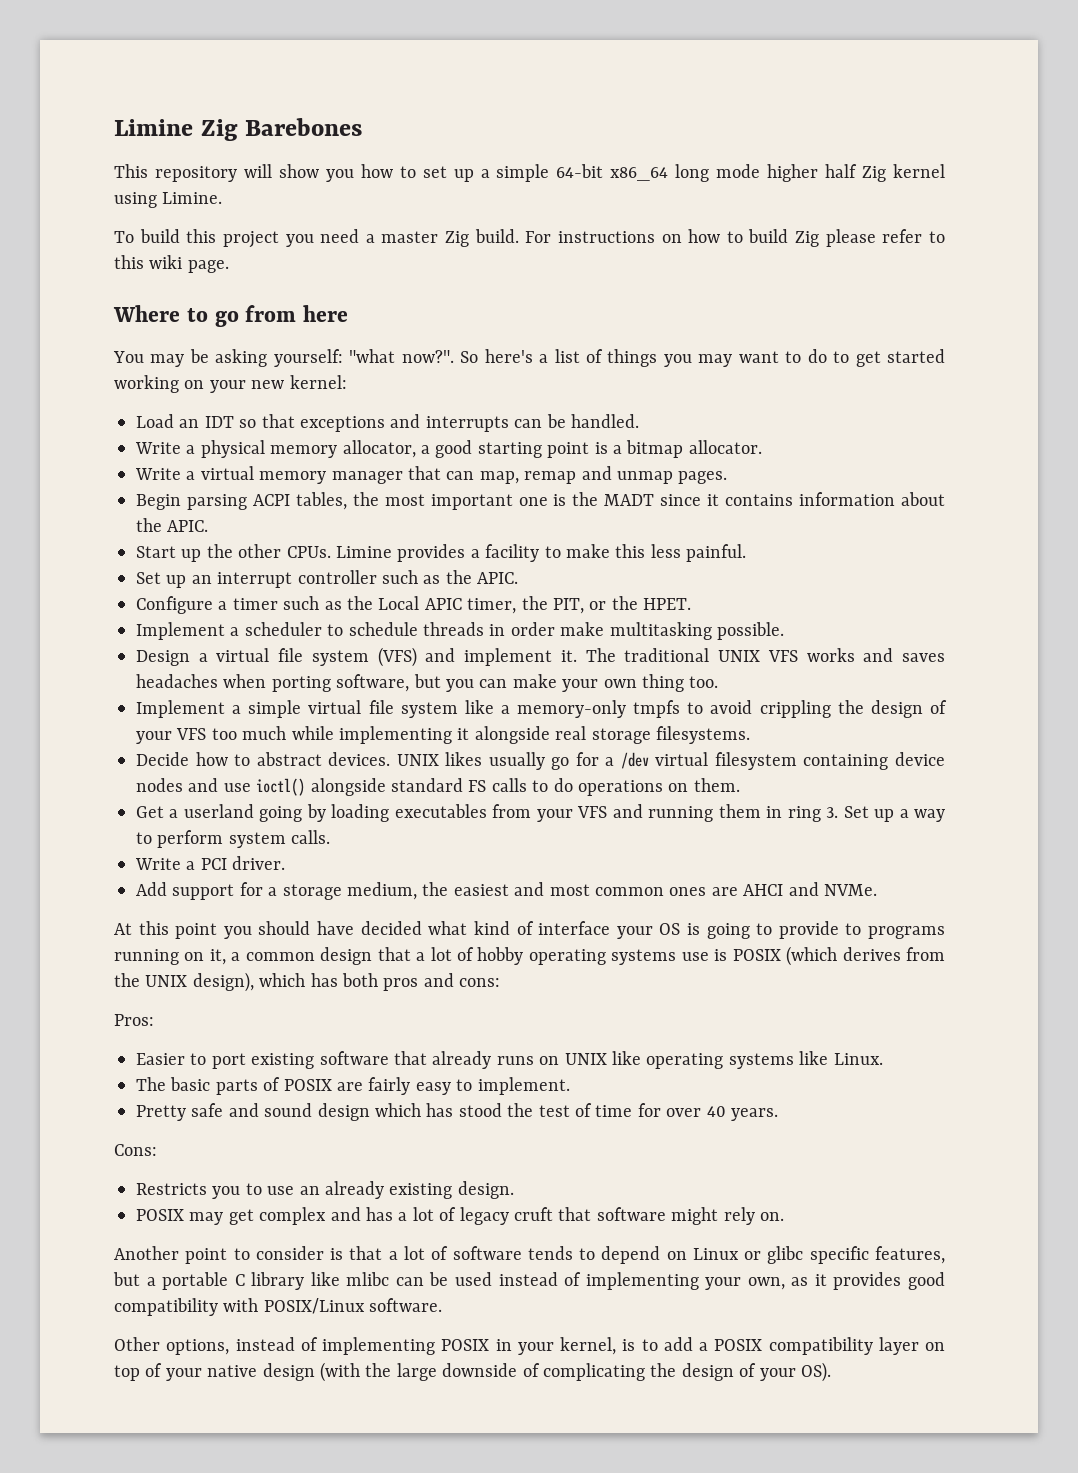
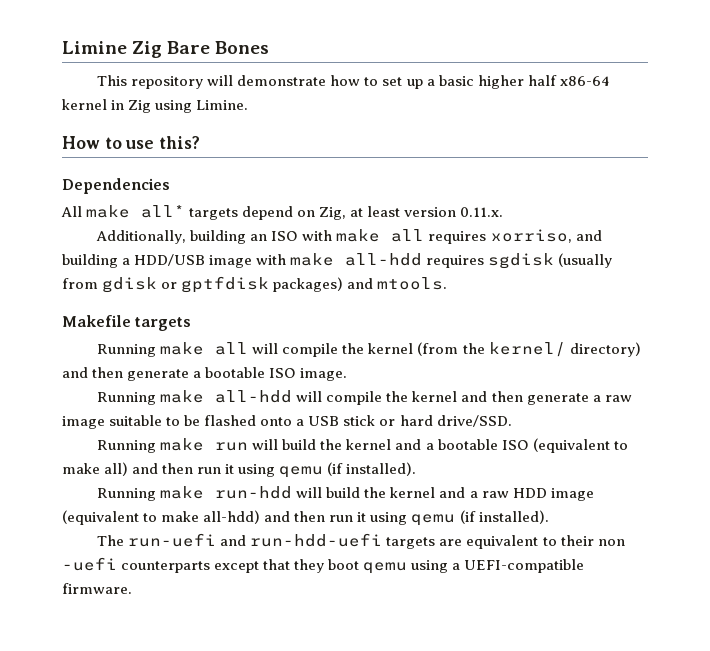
- Limine Zig Barebones
+ Limine Zig Bare Bones
- This repository will show you how to set up a simple 64-bit x86_64 long mode higher half Zig kernel using Limine.
- To build this project you need a master Zig build. For instructions on how to build Zig please refer to this wiki page.
- Where to go from here
- You may be asking yourself: "what now?". So here's a list of things you may want to do to get started working on your new kernel:
- Load an IDT so that exceptions and interrupts can be handled.
- Write a physical memory allocator, a good starting point is a bitmap allocator.
- Write a virtual memory manager that can map, remap and unmap pages.
- Begin parsing ACPI tables, the most important one is the MADT since it contains information about the APIC.
- Start up the other CPUs. Limine provides a facility to make this less painful.
- Set up an interrupt controller such as the APIC.
- Configure a timer such as the Local APIC timer, the PIT, or the HPET.
- Implement a scheduler to schedule threads in order make multitasking possible.
- Design a virtual file system (VFS) and implement it. The traditional UNIX VFS works and saves headaches when porting software, but you can make your own thing too.
- Implement a simple virtual file system like a memory-only tmpfs to avoid crippling the design of your VFS too much while implementing it alongside real storage filesystems.
- Decide how to abstract devices. UNIX likes usually go for a /dev virtual filesystem containing device nodes and use ioctl() alongside standard FS calls to do operations on them.
- Get a userland going by loading executables from your VFS and running them in ring 3. Set up a way to perform system calls.
- Write a PCI driver.
- Add support for a storage medium, the easiest and most common ones are AHCI and NVMe.
- At this point you should have decided what kind of interface your OS is going to provide to programs running on it, a common design that a lot of hobby operating systems use is POSIX (which derives from the UNIX design), which has both pros and cons:
- Pros:
- Easier to port existing software that already runs on UNIX like operating systems like Linux.
- The basic parts of POSIX are fairly easy to implement.
- Pretty safe and sound design which has stood the test of time for over 40 years.
- Cons:
- Restricts you to use an already existing design.
- POSIX may get complex and has a lot of legacy cruft that software might rely on.
- Another point to consider is that a lot of software tends to depend on Linux or glibc specific features, but a portable C library like mlibc can be used instead of implementing your own, as it provides good compatibility with POSIX/Linux software.
- Other options, instead of implementing POSIX in your kernel, is to add a POSIX compatibility layer on top of your native design (with the large downside of complicating the design of your OS).
+ This repository will demonstrate how to set up a basic higher half x86-64 kernel in Zig using Limine.
+ How to use this?
+ Dependencies
+ All make all* targets depend on Zig, at least version 0.11.x.
+ Additionally, building an ISO with make all requires xorriso, and building a HDD/USB image with make all-hdd requires sgdisk (usually from gdisk or gptfdisk packages) and mtools.
+ Makefile targets
+ Running make all will compile the kernel (from the kernel/ directory) and then generate a bootable ISO image.
+ Running make all-hdd will compile the kernel and then generate a raw image suitable to be flashed onto a USB stick or hard drive/SSD.
+ Running make run will build the kernel and a bootable ISO (equivalent to make all) and then run it using qemu (if installed).
+ Running make run-hdd will build the kernel and a raw HDD image (equivalent to make all-hdd) and then run it using qemu (if installed).
+ The run-uefi and run-hdd-uefi targets are equivalent to their non -uefi counterparts except that they boot qemu using a UEFI-compatible firmware.

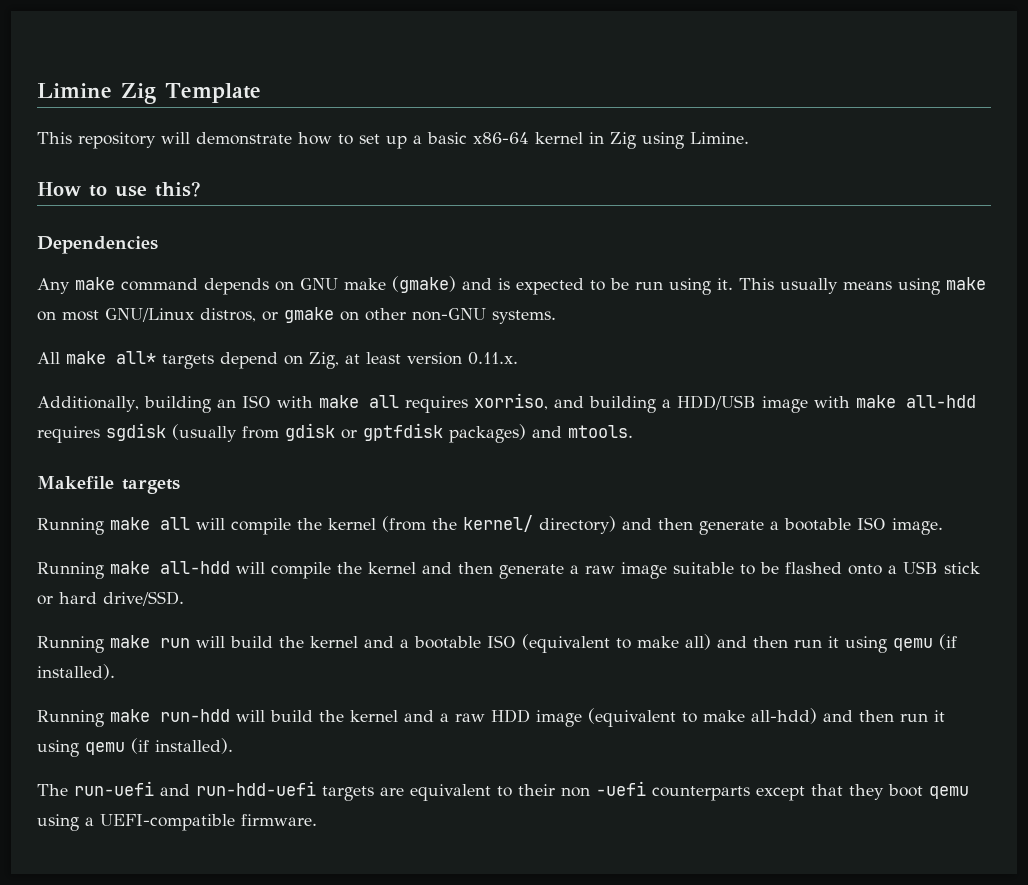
- Limine Zig Bare Bones
+ Limine Zig Template
- This repository will demonstrate how to set up a basic higher half x86-64 kernel in Zig using Limine.
+ This repository will demonstrate how to set up a basic x86-64 kernel in Zig using Limine.
+ Any make command depends on GNU make (gmake) and is expected to be run using it. This usually means using make on most GNU/Linux distros, or gmake on other non-GNU systems.

